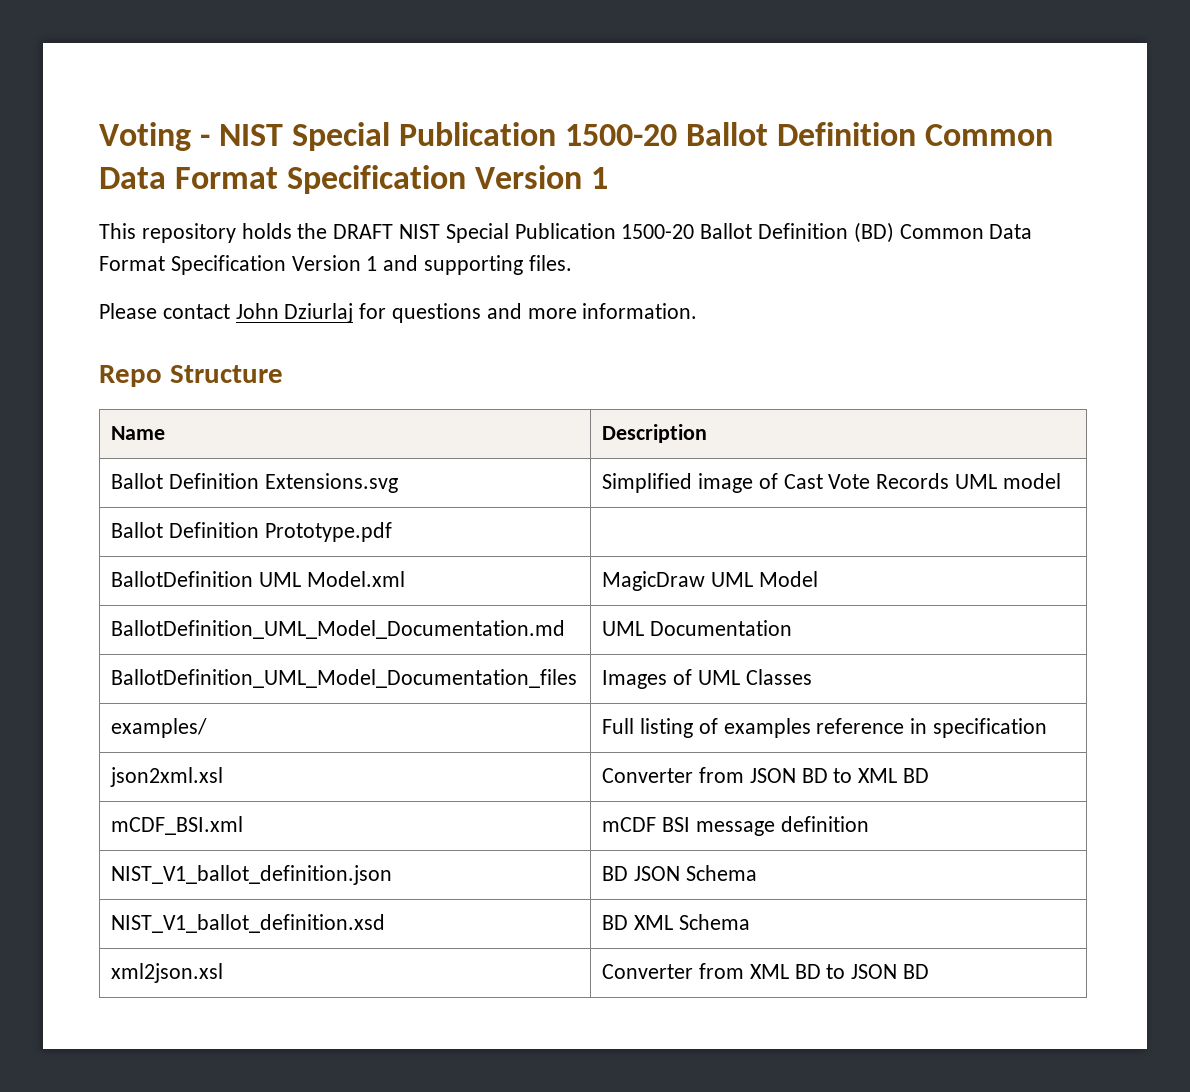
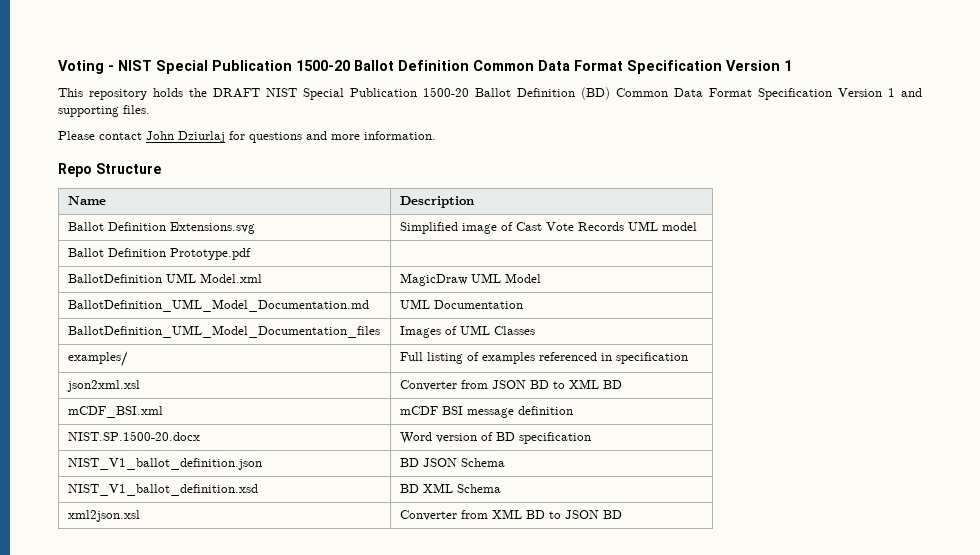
- examples/ | Full listing of examples reference in specification
+ examples/ | Full listing of examples referenced in specification
+ NIST.SP.1500-20.docx | Word version of BD specification

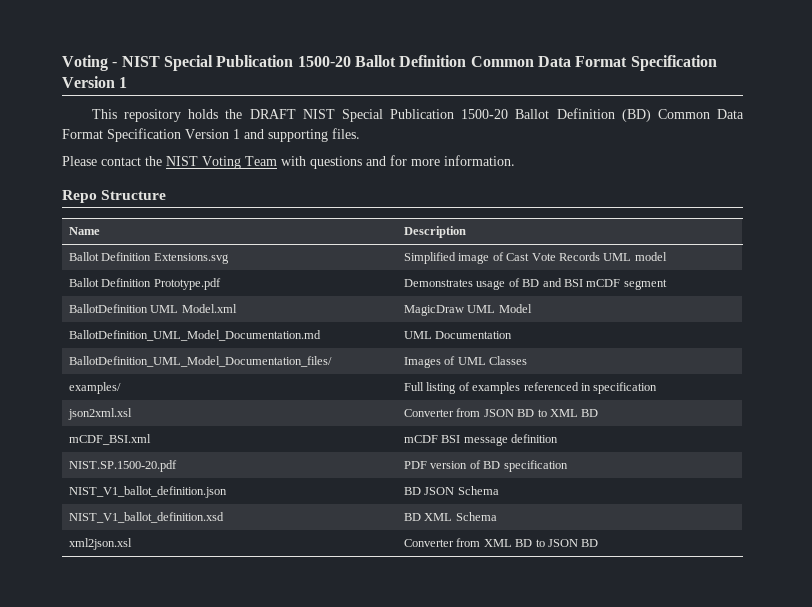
- Please contact John Dziurlaj for questions and more information.
+ Please contact the NIST Voting Team with questions and for more information.
- Ballot Definition Prototype.pdf |
+ Ballot Definition Prototype.pdf | Demonstrates usage of BD and BSI mCDF segment
- BallotDefinition_UML_Model_Documentation_files | Images of UML Classes
+ BallotDefinition_UML_Model_Documentation_files/ | Images of UML Classes
- NIST.SP.1500-20.docx | Word version of BD specification
+ NIST.SP.1500-20.pdf | PDF version of BD specification

